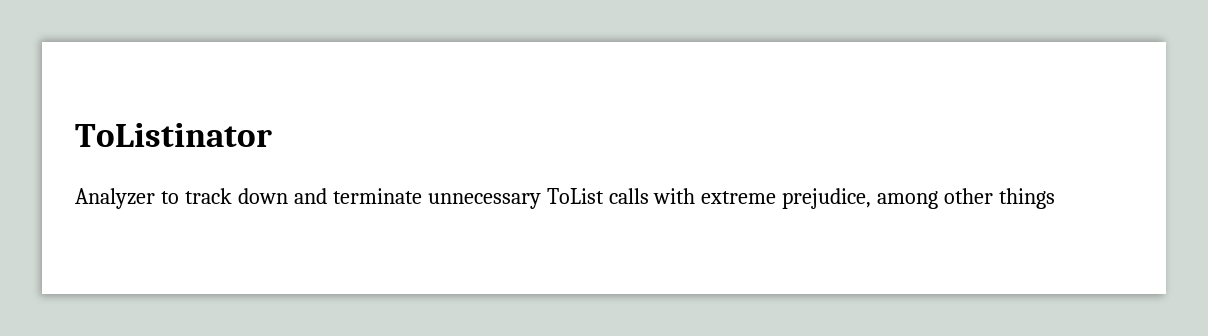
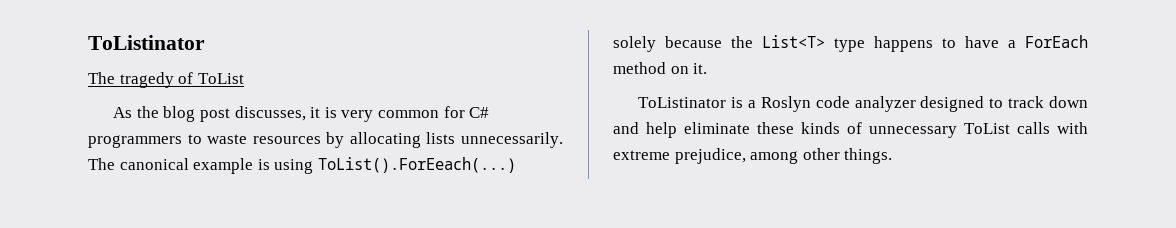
- Analyzer to track down and terminate unnecessary ToList calls with extreme prejudice, among other things
+ The tragedy of ToList
+ As the blog post discusses, it is very common for C# programmers to waste resources by allocating lists unnecessarily. The canonical example is using ToList().ForEeach(...) solely because the List<T> type happens to have a ForEach method on it.
+ ToListinator is a Roslyn code analyzer designed to track down and help eliminate these kinds of unnecessary ToList calls with extreme prejudice, among other things.

